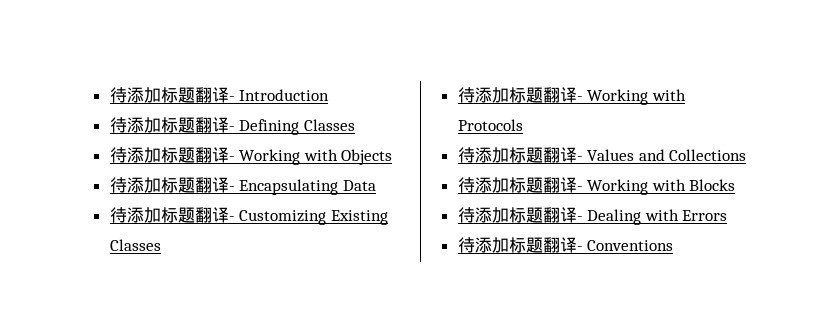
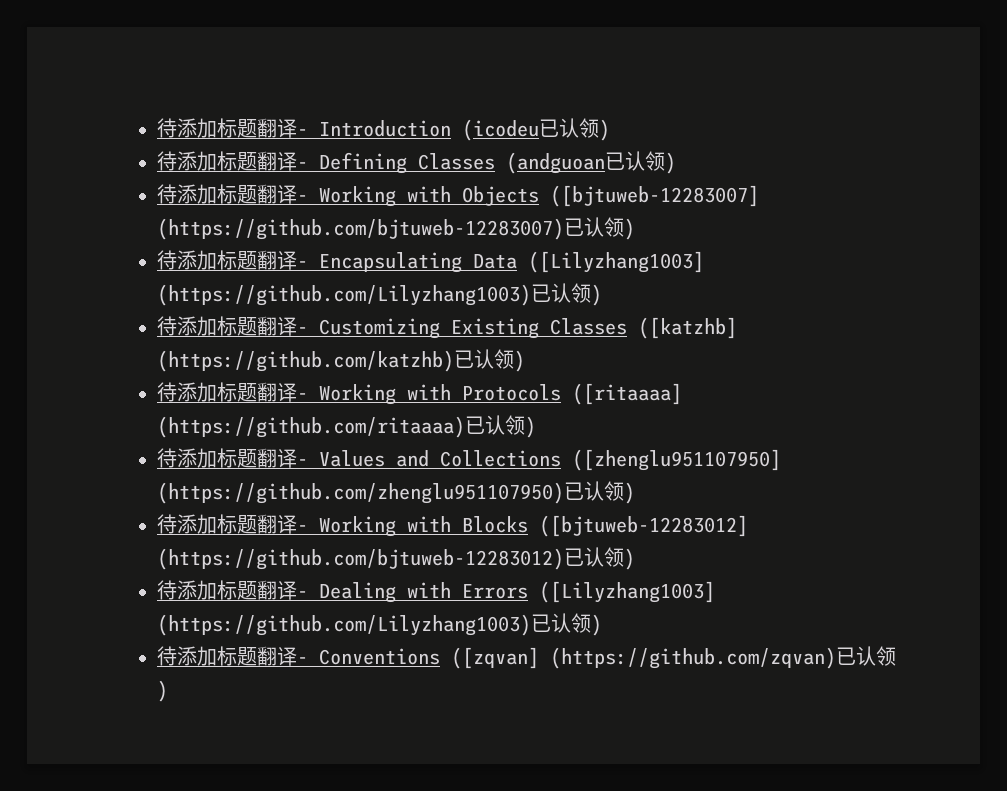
- 待添加标题翻译- Introduction
+ 待添加标题翻译- Introduction (icodeu已认领)
- 待添加标题翻译- Defining Classes
+ 待添加标题翻译- Defining Classes (andguoan已认领)
- 待添加标题翻译- Working with Objects
+ 待添加标题翻译- Working with Objects ([bjtuweb-12283007] (https://github.com/bjtuweb-12283007)已认领)
- 待添加标题翻译- Encapsulating Data
+ 待添加标题翻译- Encapsulating Data ([Lilyzhang1003] (https://github.com/Lilyzhang1003)已认领)
- 待添加标题翻译- Customizing Existing Classes
+ 待添加标题翻译- Customizing Existing Classes ([katzhb] (https://github.com/katzhb)已认领)
- 待添加标题翻译- Working with Protocols
+ 待添加标题翻译- Working with Protocols ([ritaaaa] (https://github.com/ritaaaa)已认领)
- 待添加标题翻译- Values and Collections
+ 待添加标题翻译- Values and Collections ([zhenglu951107950] (https://github.com/zhenglu951107950)已认领)
- 待添加标题翻译- Working with Blocks
+ 待添加标题翻译- Working with Blocks ([bjtuweb-12283012] (https://github.com/bjtuweb-12283012)已认领)
- 待添加标题翻译- Dealing with Errors
+ 待添加标题翻译- Dealing with Errors ([Lilyzhang1003] (https://github.com/Lilyzhang1003)已认领)
- 待添加标题翻译- Conventions
+ 待添加标题翻译- Conventions ([zqvan] (https://github.com/zqvan)已认领)

